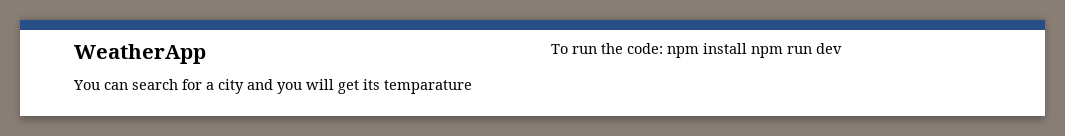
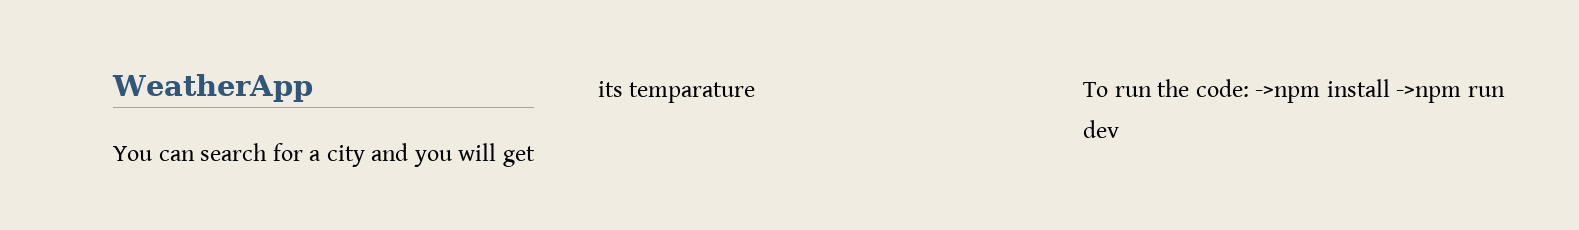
- To run the code: npm install npm run dev
+ To run the code: ->npm install ->npm run dev

